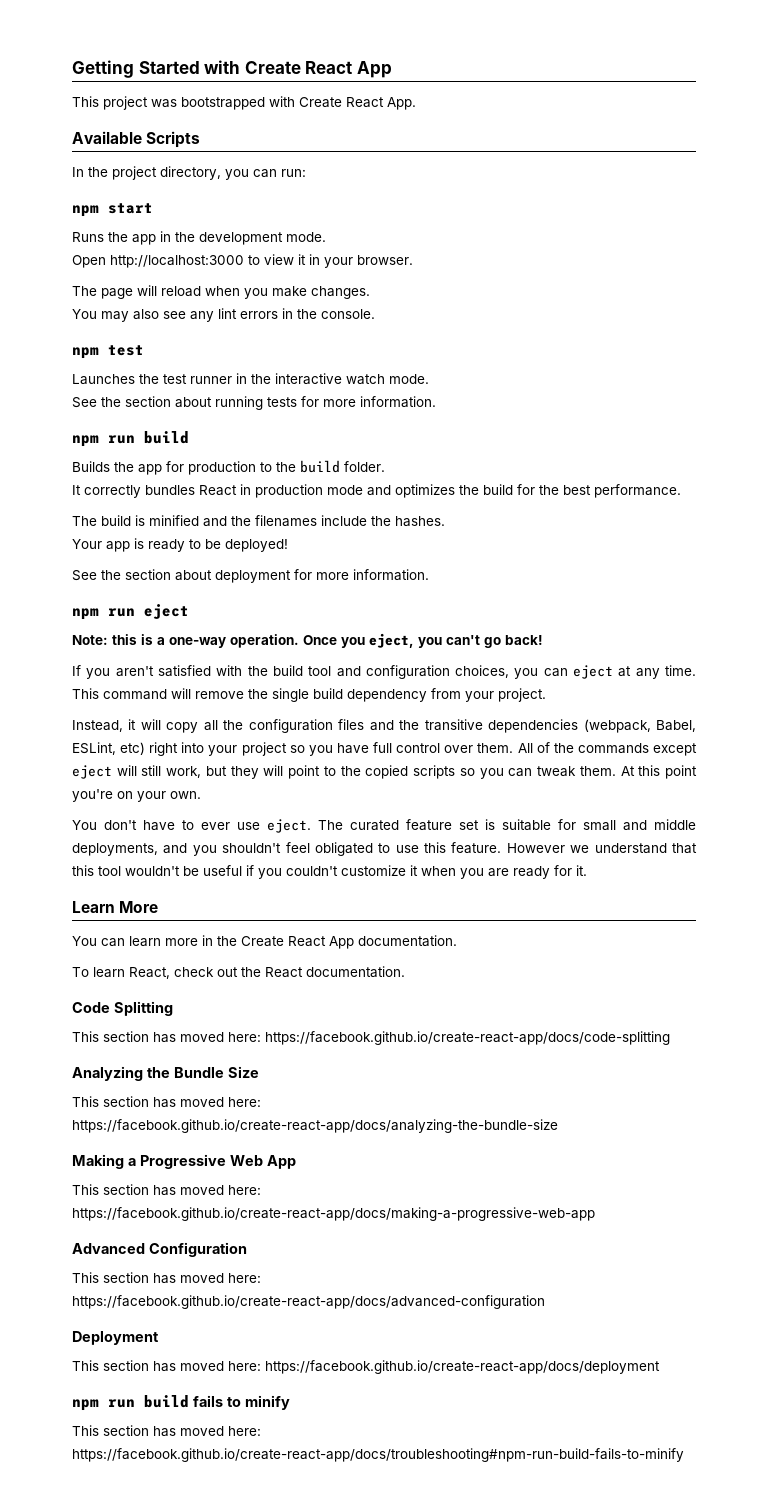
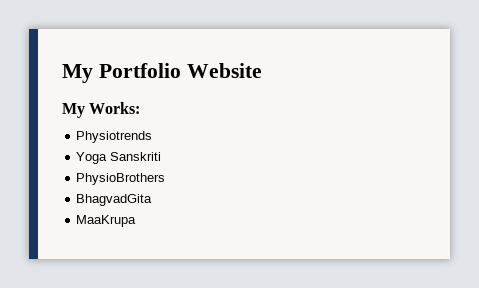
- Getting Started with Create React App
- This project was bootstrapped with Create React App.
- Available Scripts
- In the project directory, you can run:
- npm start
- Runs the app in the development mode.
- Open http://localhost:3000 to view it in your browser.
- The page will reload when you make changes.
- You may also see any lint errors in the console.
- npm test
- Launches the test runner in the interactive watch mode.
- See the section about running tests for more information.
- npm run build
- Builds the app for production to the build folder.
- It correctly bundles React in production mode and optimizes the build for the best performance.
- The build is minified and the filenames include the hashes.
- Your app is ready to be deployed!
- See the section about deployment for more information.
- npm run eject
- Note: this is a one-way operation. Once you eject, you can't go back!
- If you aren't satisfied with the build tool and configuration choices, you can eject at any time. This command will remove the single build dependency from your project.
- Instead, it will copy all the configuration files and the transitive dependencies (webpack, Babel, ESLint, etc) right into your project so you have full control over them. All of the commands except eject will still work, but they will point to the copied scripts so you can tweak them. At this point you're on your own.
- You don't have to ever use eject. The curated feature set is suitable for small and middle deployments, and you shouldn't feel obligated to use this feature. However we understand that this tool wouldn't be useful if you couldn't customize it when you are ready for it.
- Learn More
- You can learn more in the Create React App documentation.
- To learn React, check out the React documentation.
- Code Splitting
- This section has moved here: https://facebook.github.io/create-react-app/docs/code-splitting
- Analyzing the Bundle Size
- This section has moved here: https://facebook.github.io/create-react-app/docs/analyzing-the-bundle-size
- Making a Progressive Web App
- This section has moved here: https://facebook.github.io/create-react-app/docs/making-a-progressive-web-app
- Advanced Configuration
- This section has moved here: https://facebook.github.io/create-react-app/docs/advanced-configuration
- Deployment
- This section has moved here: https://facebook.github.io/create-react-app/docs/deployment
- npm run build fails to minify
- This section has moved here: https://facebook.github.io/create-react-app/docs/troubleshooting#npm-run-build-fails-to-minify
+ My Portfolio Website
+ My Works:
+ Physiotrends
+ Yoga Sanskriti
+ PhysioBrothers
+ BhagvadGita
+ MaaKrupa

